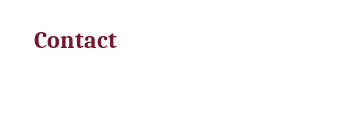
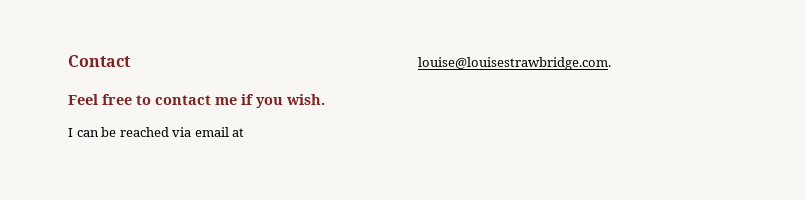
+ Feel free to contact me if you wish.
+ I can be reached via email at louise@louisestrawbridge.com.

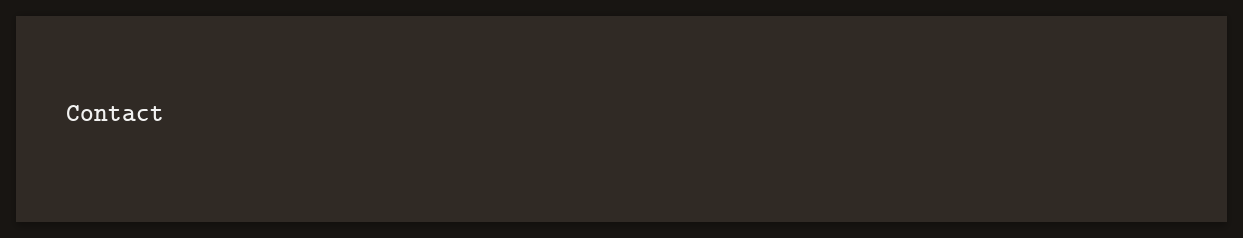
- Feel free to contact me if you wish.
- I can be reached via email at louise@louisestrawbridge.com.

